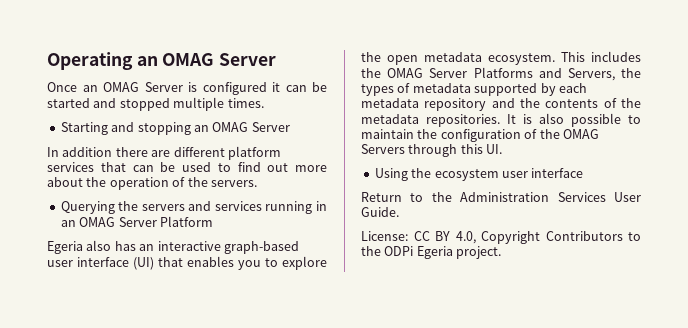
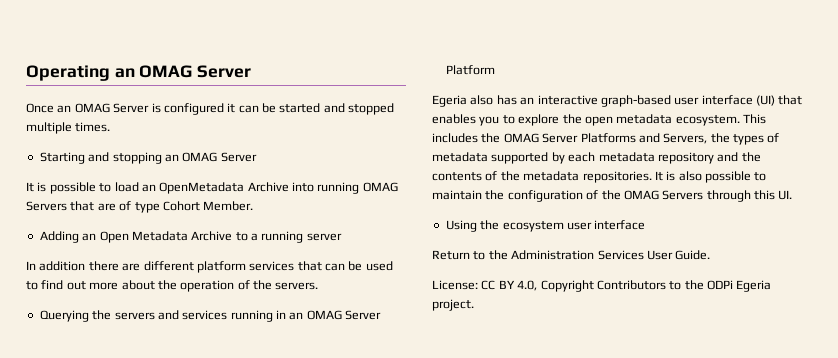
+ It is possible to load an OpenMetadata Archive into running OMAG Servers that are of type Cohort Member.
+ Adding an Open Metadata Archive to a running server

